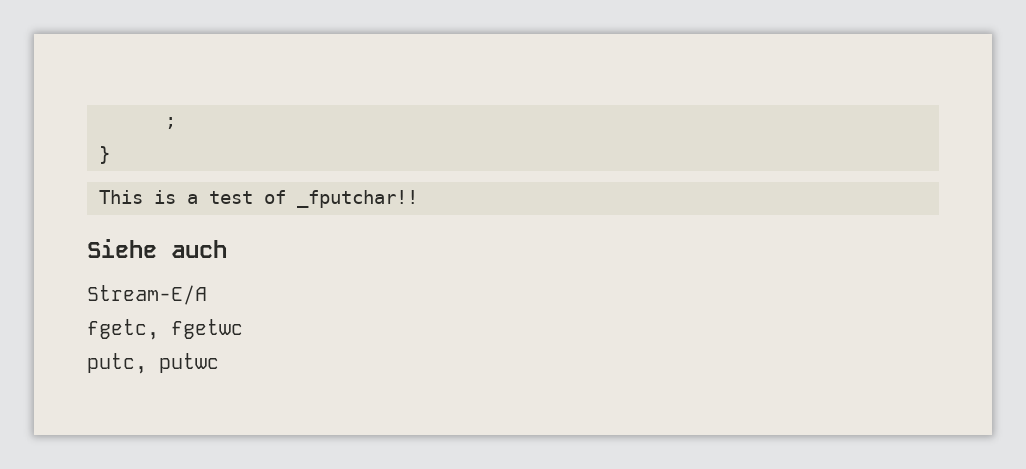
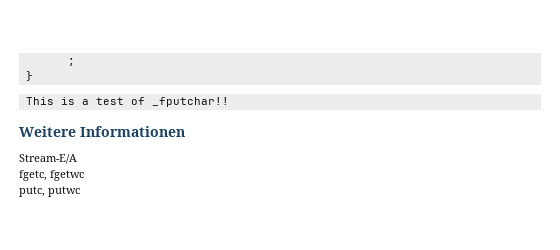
- Siehe auch
+ Weitere Informationen

